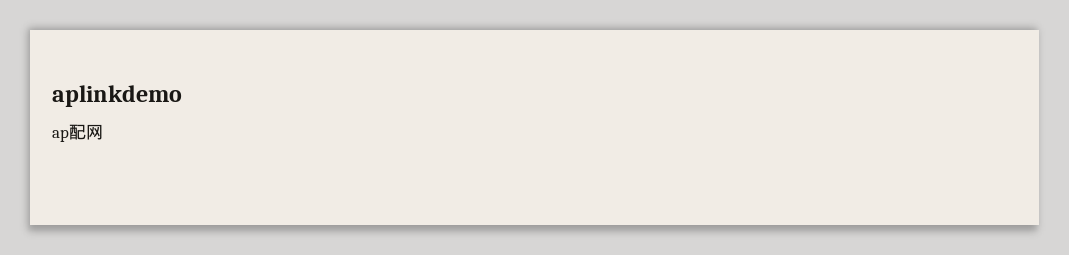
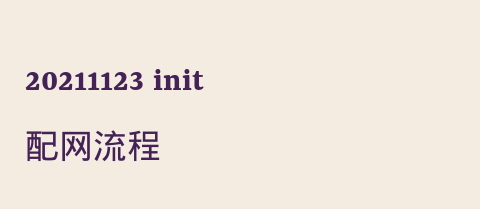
- aplinkdemo
- ap配网
+ 20211123 init
+ 配网流程

